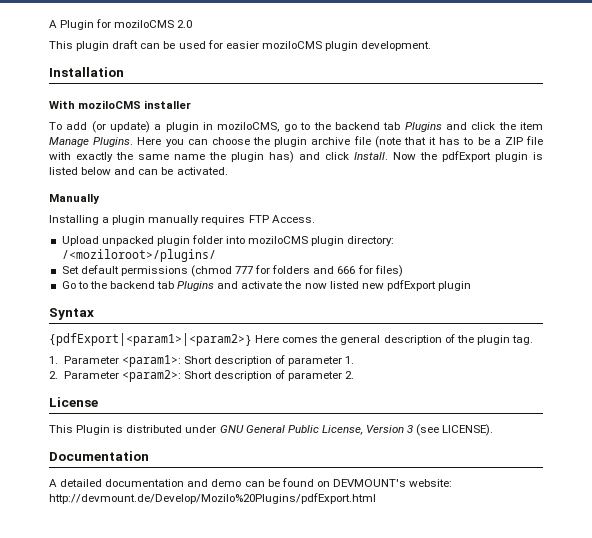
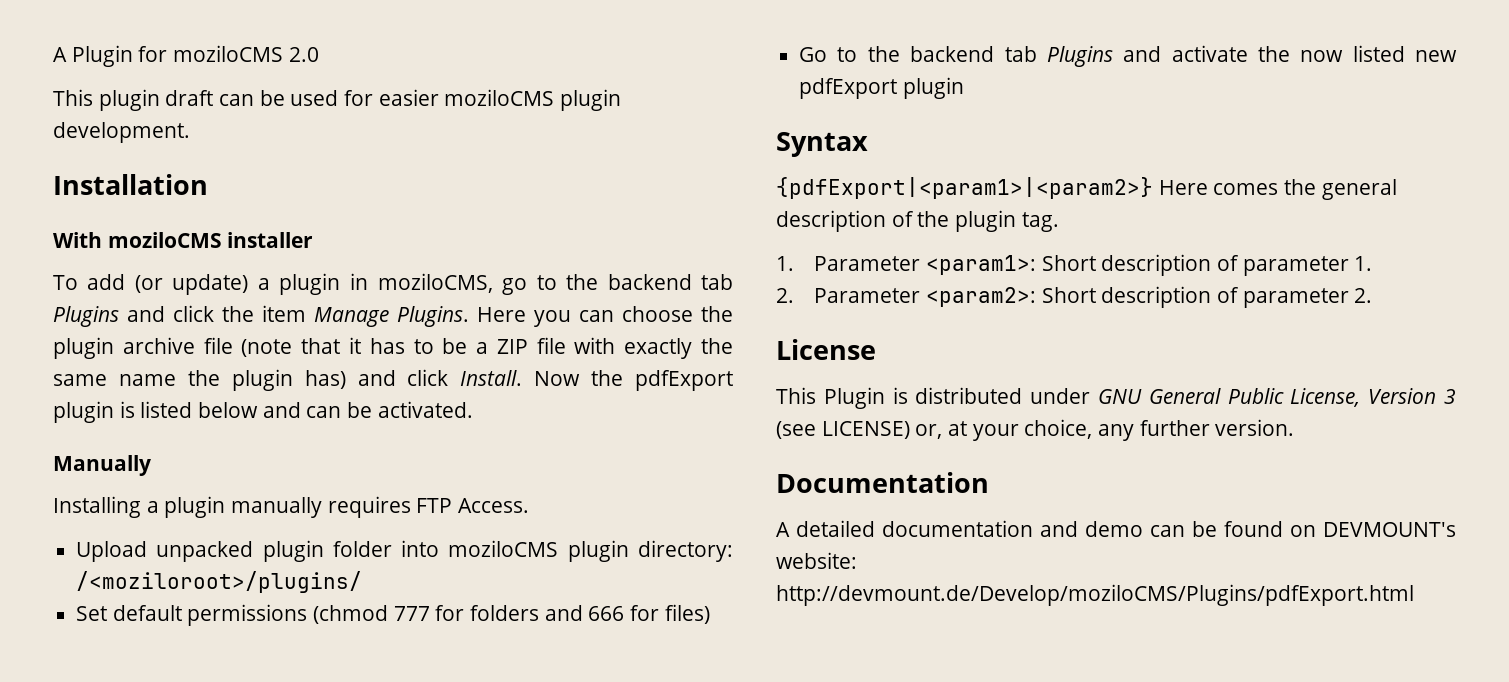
- This Plugin is distributed under GNU General Public License, Version 3 (see LICENSE).
+ This Plugin is distributed under GNU General Public License, Version 3 (see LICENSE) or, at your choice, any further version.
- A detailed documentation and demo can be found on DEVMOUNT's website: http://devmount.de/Develop/Mozilo%20Plugins/pdfExport.html
+ A detailed documentation and demo can be found on DEVMOUNT's website: http://devmount.de/Develop/moziloCMS/Plugins/pdfExport.html

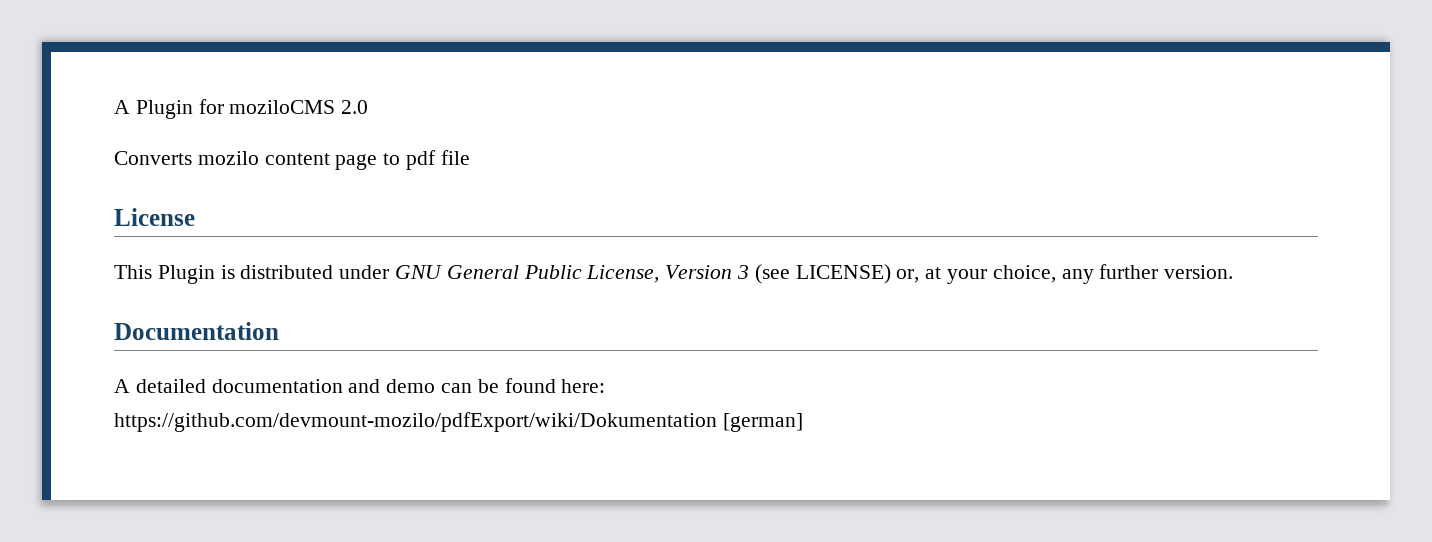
- This plugin draft can be used for easier moziloCMS plugin development.
- Installation
- With moziloCMS installer
- To add (or update) a plugin in moziloCMS, go to the backend tab Plugins and click the item Manage Plugins. Here you can choose the plugin archive file (note that it has to be a ZIP file with exactly the same name the plugin has) and click Install. Now the pdfExport plugin is listed below and can be activated.
- Manually
- Installing a plugin manually requires FTP Access.
- Upload unpacked plugin folder into moziloCMS plugin directory: /<moziloroot>/plugins/
- Set default permissions (chmod 777 for folders and 666 for files)
- Go to the backend tab Plugins and activate the now listed new pdfExport plugin
- Syntax
- {pdfExport|<param1>|<param2>} Here comes the general description of the plugin tag.
- 1. Parameter <param1>: Short description of parameter 1.
- 2. Parameter <param2>: Short description of parameter 2.
+ Converts mozilo content page to pdf file
- A detailed documentation and demo can be found on DEVMOUNT's website: http://devmount.de/Develop/moziloCMS/Plugins/pdfExport.html
+ A detailed documentation and demo can be found here:
+ https://github.com/devmount-mozilo/pdfExport/wiki/Dokumentation [german]

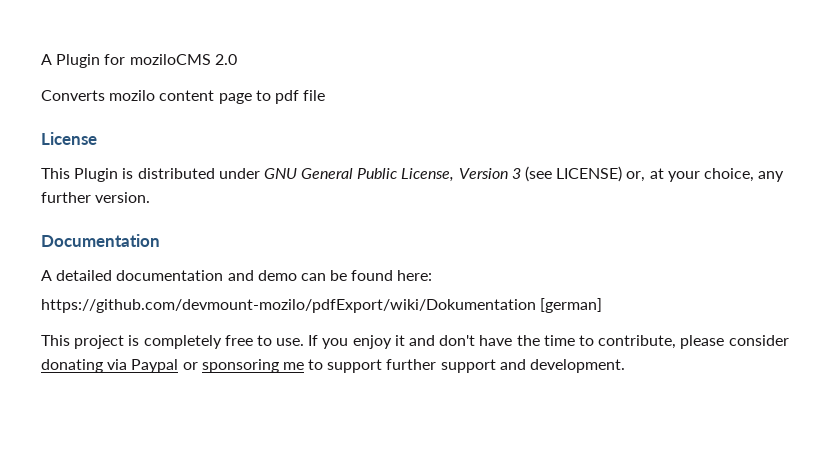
+ This project is completely free to use. If you enjoy it and don't have the time to contribute, please consider donating via Paypal or sponsoring me to support further support and development.

